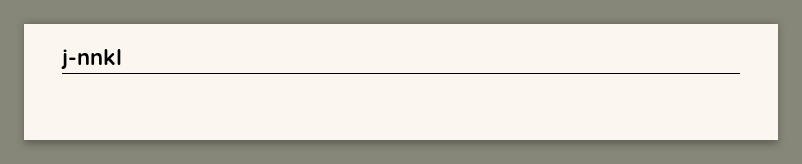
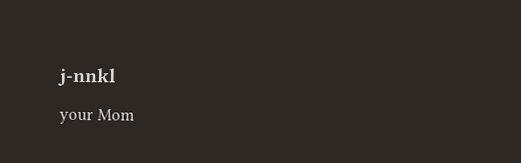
+ your Mom

